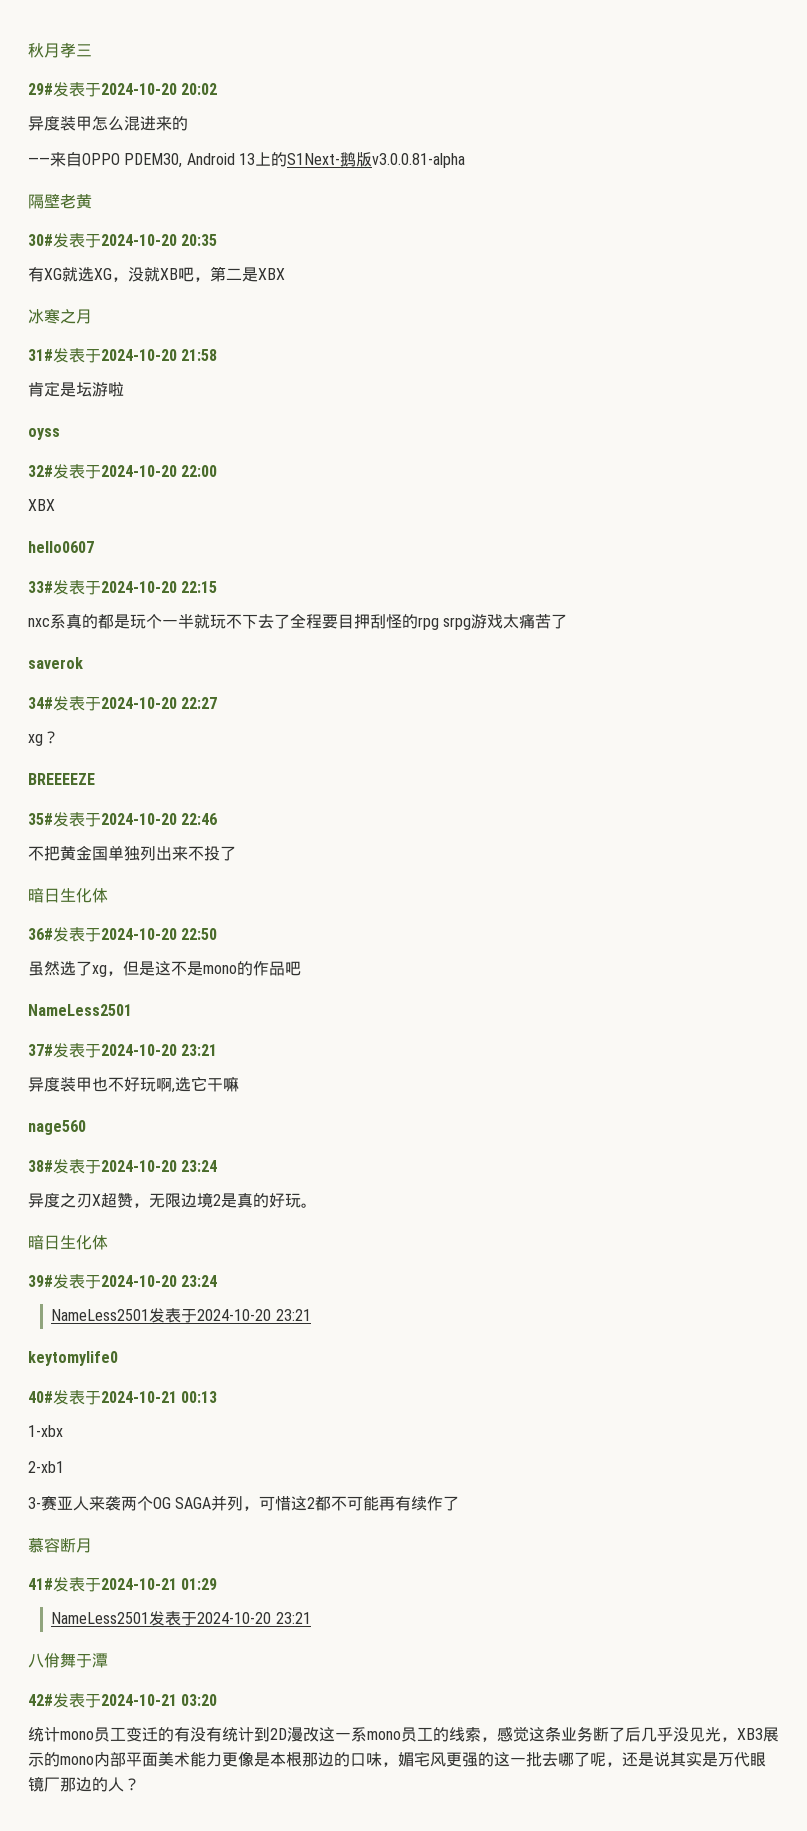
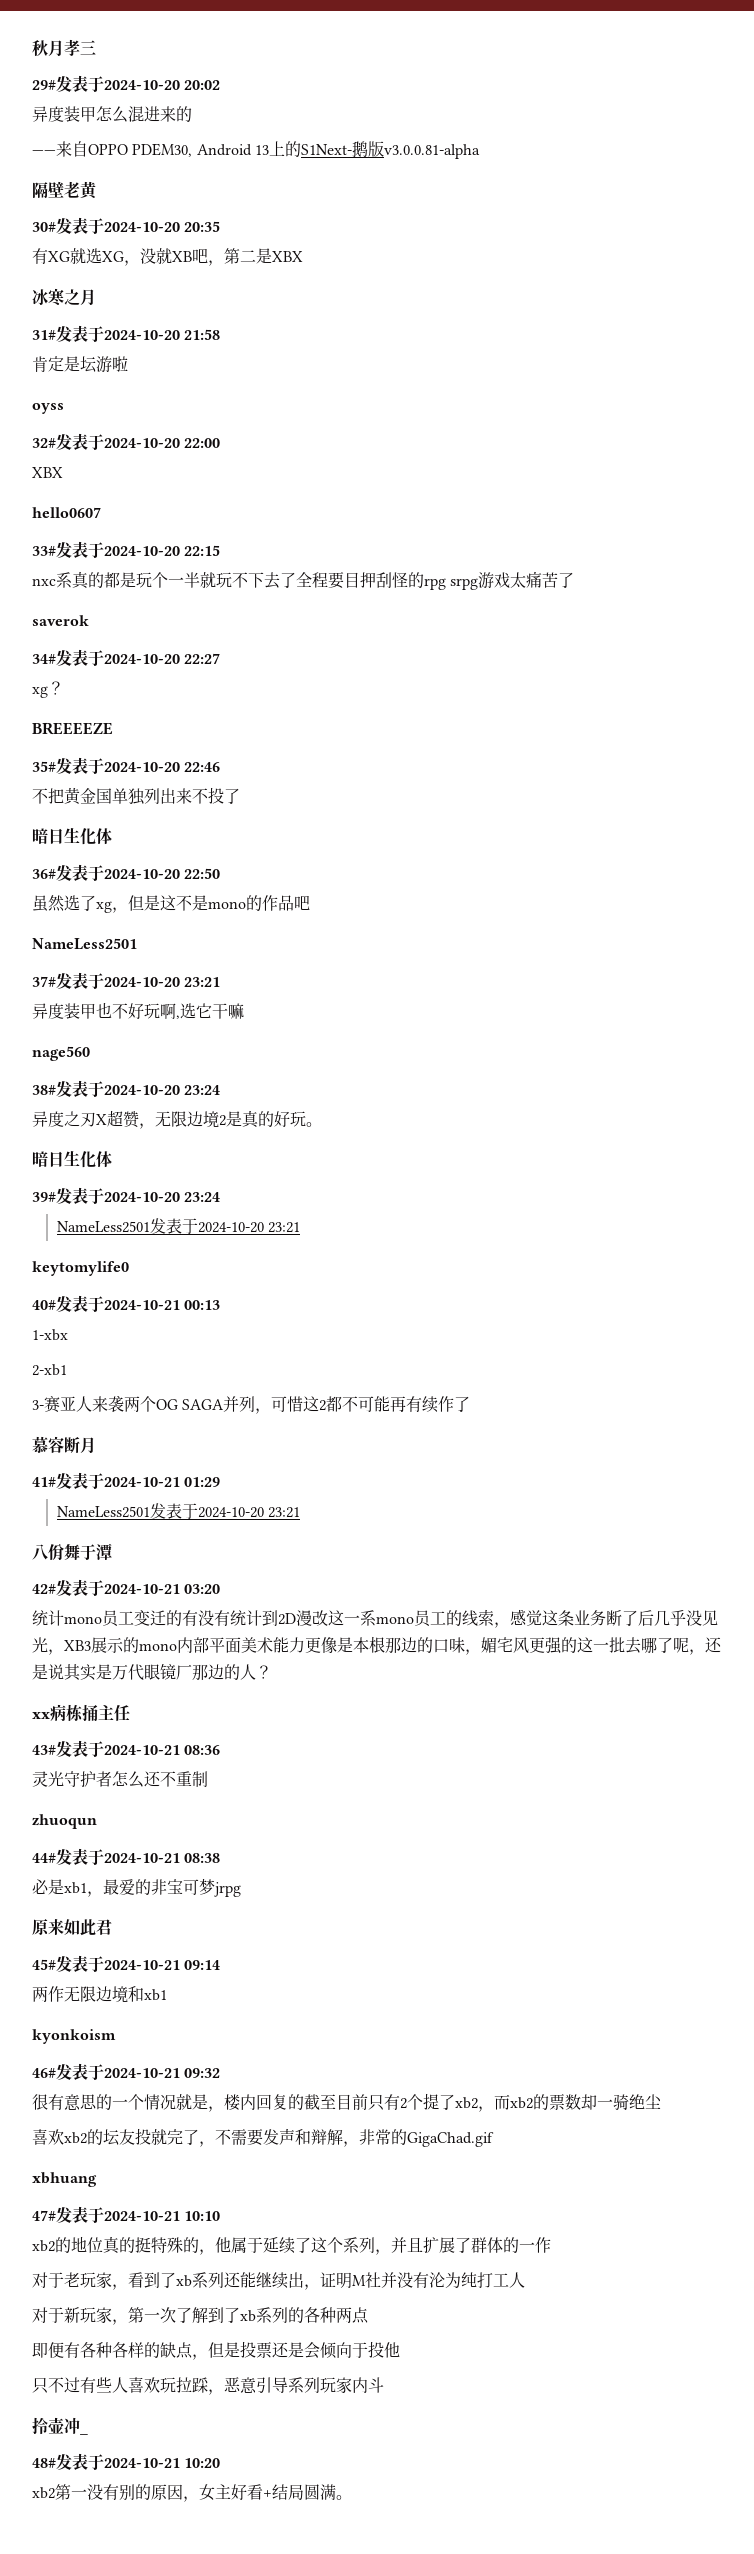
+ xx病栋捅主任
+ 43#发表于2024-10-21 08:36
+ 灵光守护者怎么还不重制
+ zhuoqun
+ 44#发表于2024-10-21 08:38
+ 必是xb1，最爱的非宝可梦jrpg
+ 原来如此君
+ 45#发表于2024-10-21 09:14
+ 两作无限边境和xb1
+ kyonkoism
+ 46#发表于2024-10-21 09:32
+ 很有意思的一个情况就是，楼内回复的截至目前只有2个提了xb2，而xb2的票数却一骑绝尘
+ 喜欢xb2的坛友投就完了，不需要发声和辩解，非常的GigaChad.gif
+ xbhuang
+ 47#发表于2024-10-21 10:10
+ xb2的地位真的挺特殊的，他属于延续了这个系列，并且扩展了群体的一作
+ 对于老玩家，看到了xb系列还能继续出，证明M社并没有沦为纯打工人
+ 对于新玩家，第一次了解到了xb系列的各种两点
+ 即便有各种各样的缺点，但是投票还是会倾向于投他
+ 只不过有些人喜欢玩拉踩，恶意引导系列玩家内斗
+ 拎壶冲_
+ 48#发表于2024-10-21 10:20
+ xb2第一没有别的原因，女主好看+结局圆满。

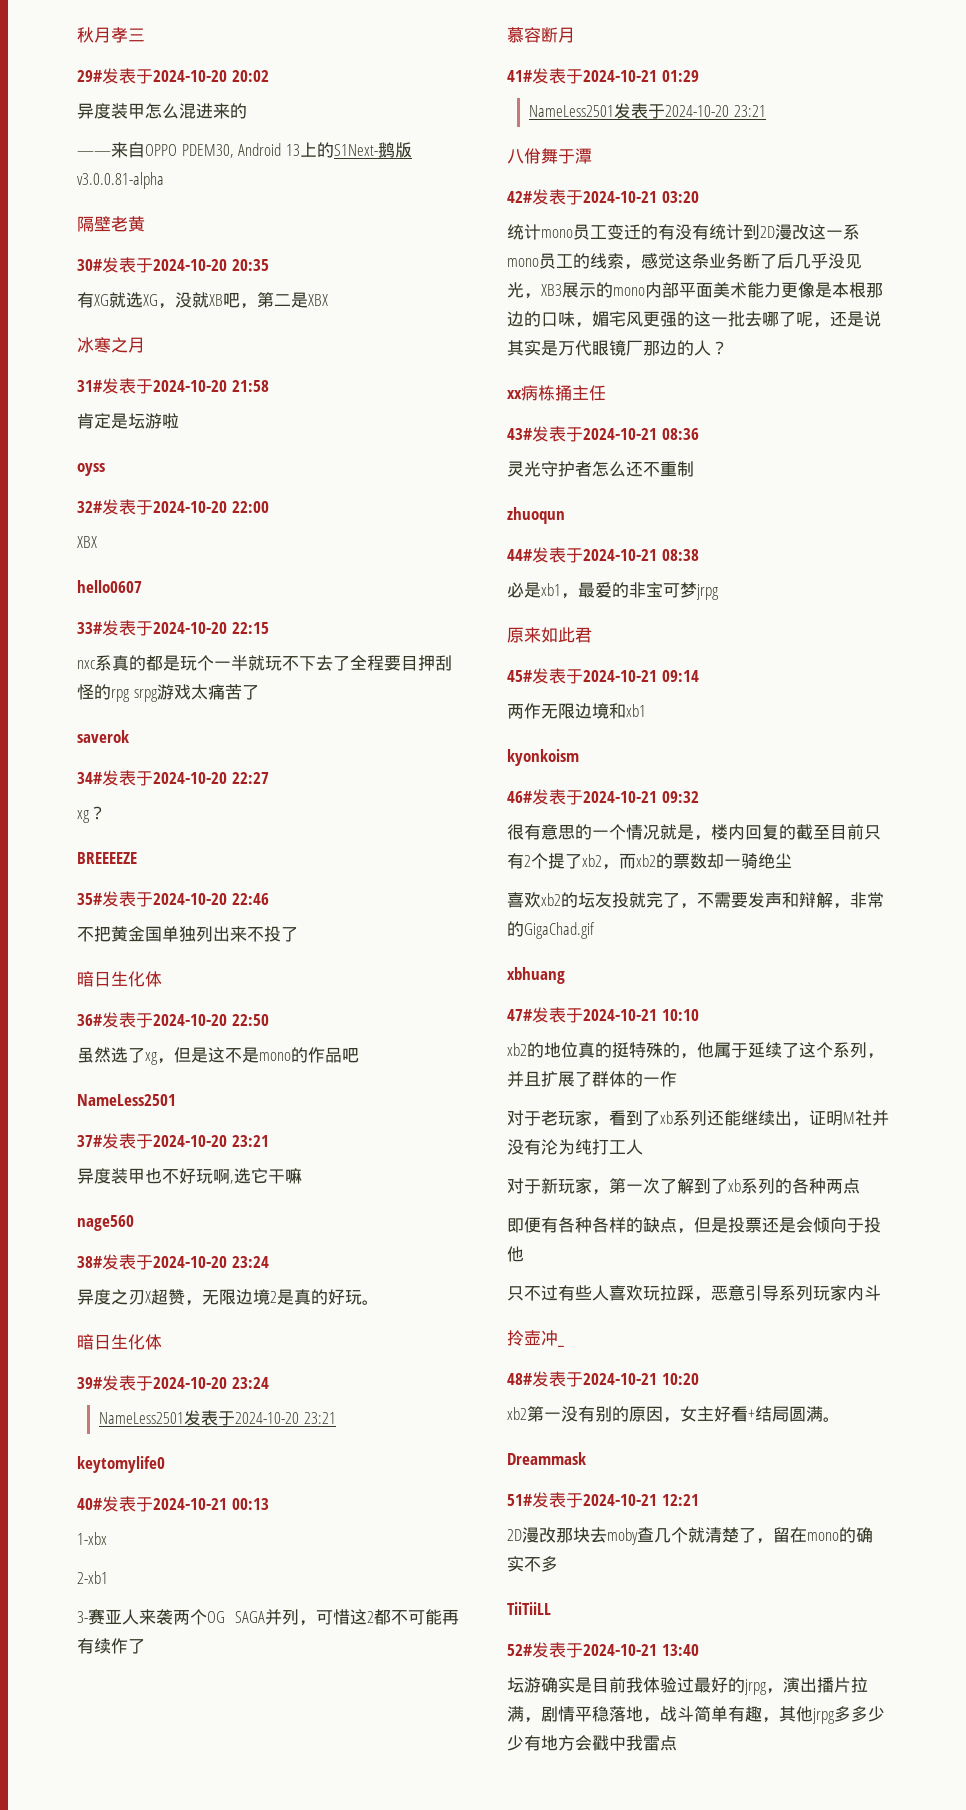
+ Dreammask
+ 51#发表于2024-10-21 12:21
+ 2D漫改那块去moby查几个就清楚了，留在mono的确实不多
+ TiiTiiLL
+ 52#发表于2024-10-21 13:40
+ 坛游确实是目前我体验过最好的jrpg，演出播片拉满，剧情平稳落地，战斗简单有趣，其他jrpg多多少少有地方会戳中我雷点

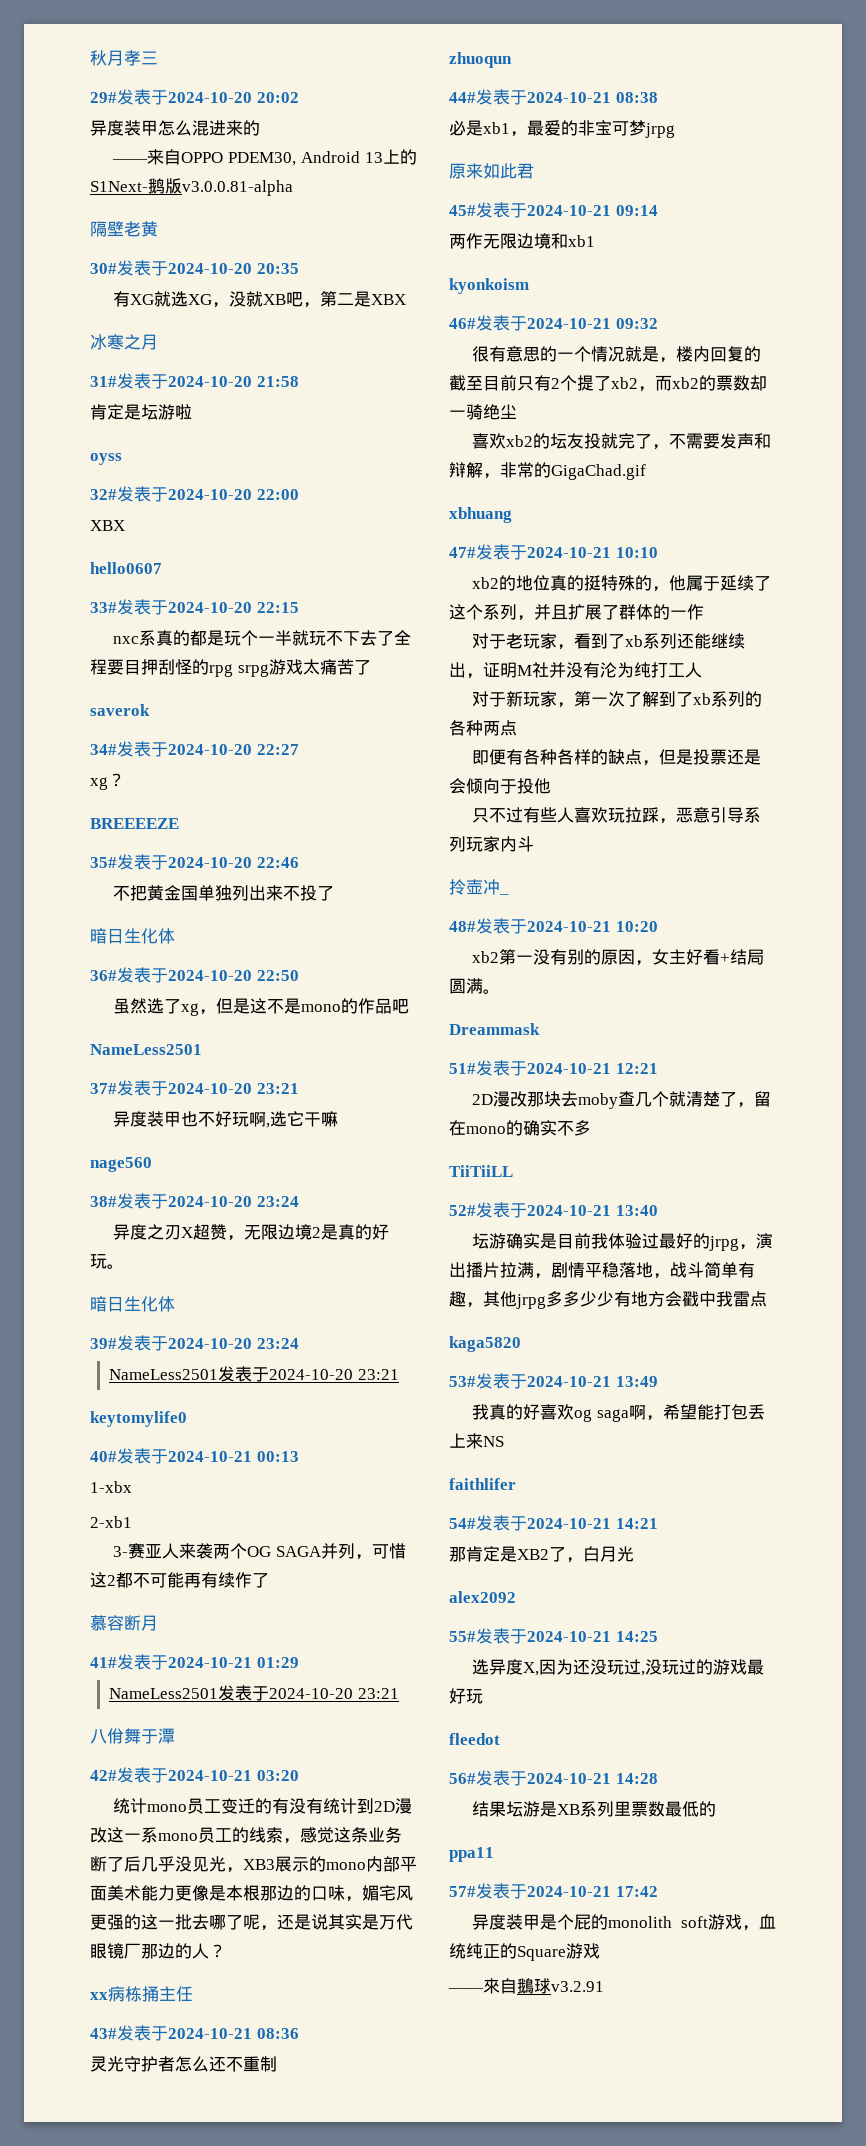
+ kaga5820
+ 53#发表于2024-10-21 13:49
+ 我真的好喜欢og saga啊，希望能打包丢上来NS
+ faithlifer
+ 54#发表于2024-10-21 14:21
+ 那肯定是XB2了，白月光
+ alex2092
+ 55#发表于2024-10-21 14:25
+ 选异度X,因为还没玩过,没玩过的游戏最好玩
+ fleedot
+ 56#发表于2024-10-21 14:28
+ 结果坛游是XB系列里票数最低的
+ ppa11
+ 57#发表于2024-10-21 17:42
+ 异度装甲是个屁的monolith soft游戏，血统纯正的Square游戏
+ ——來自鵝球v3.2.91

